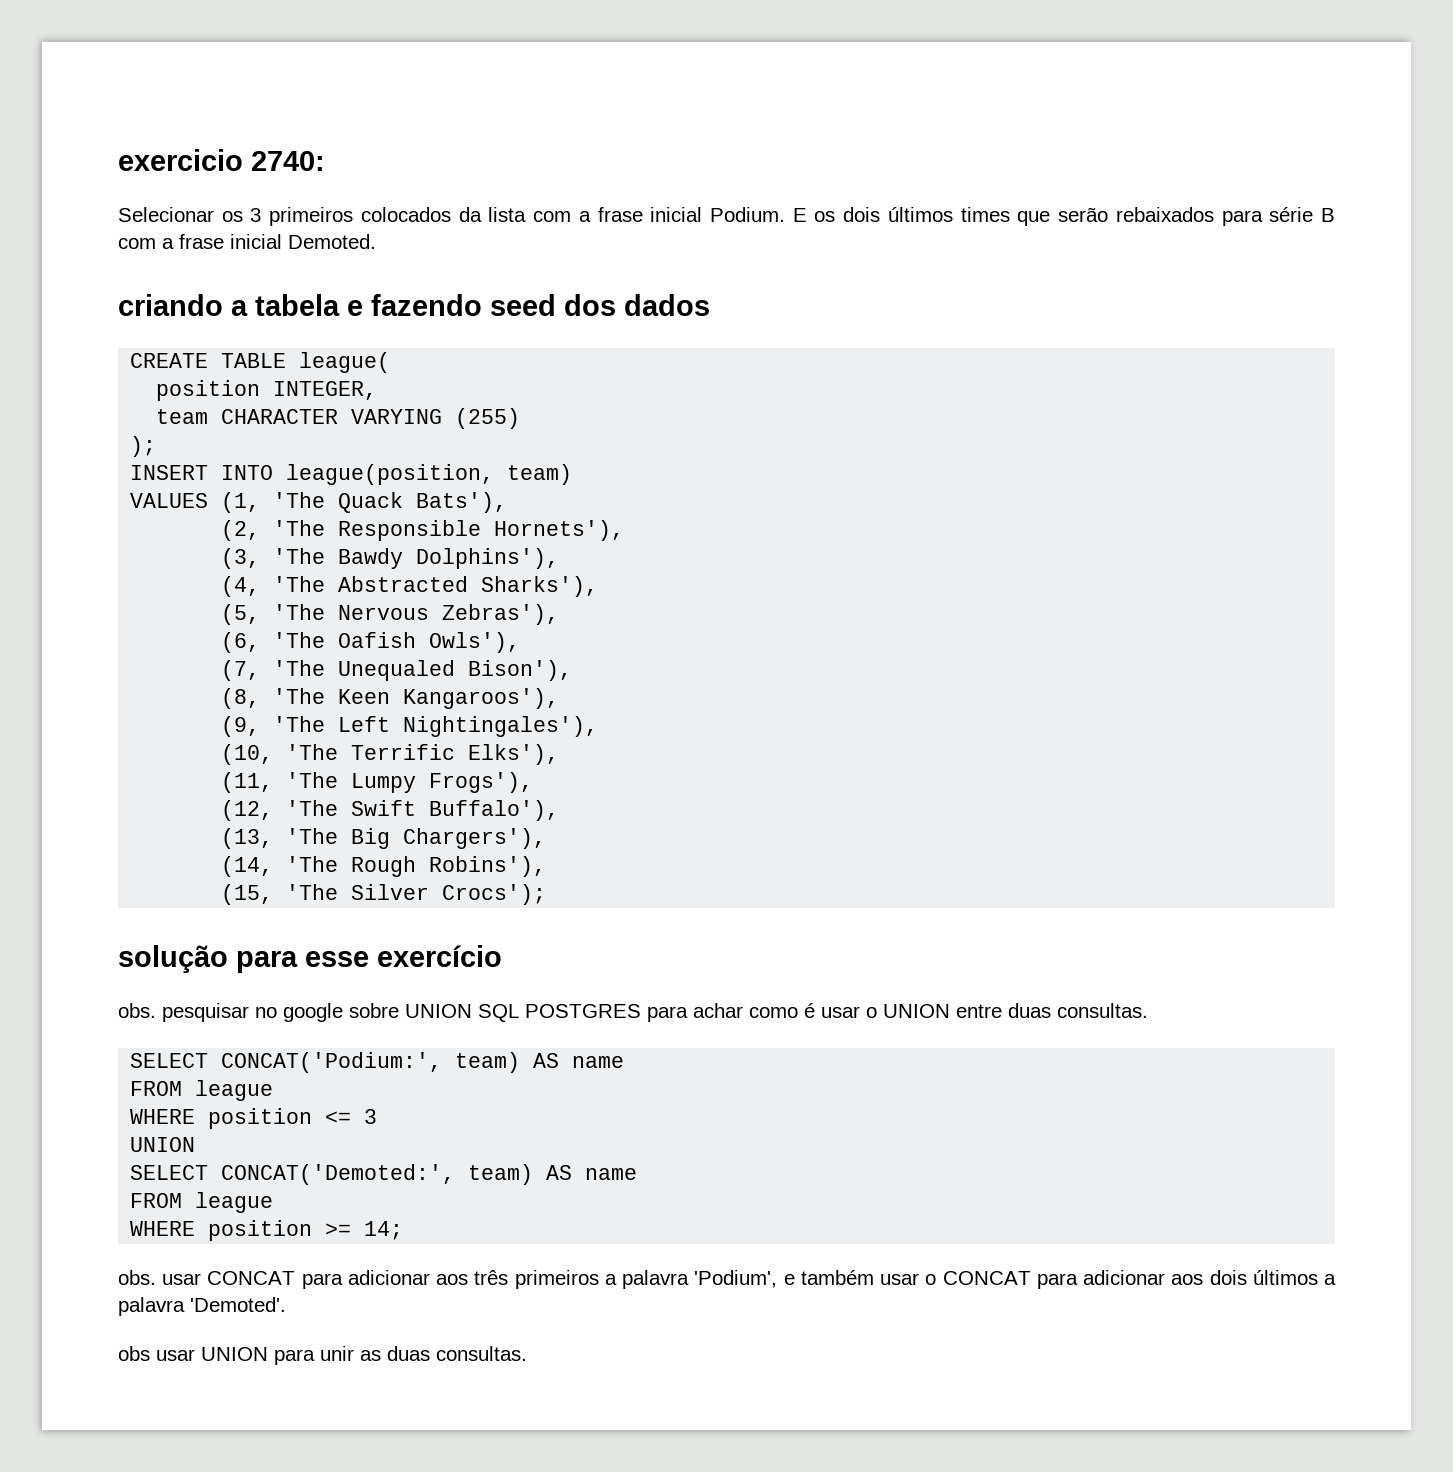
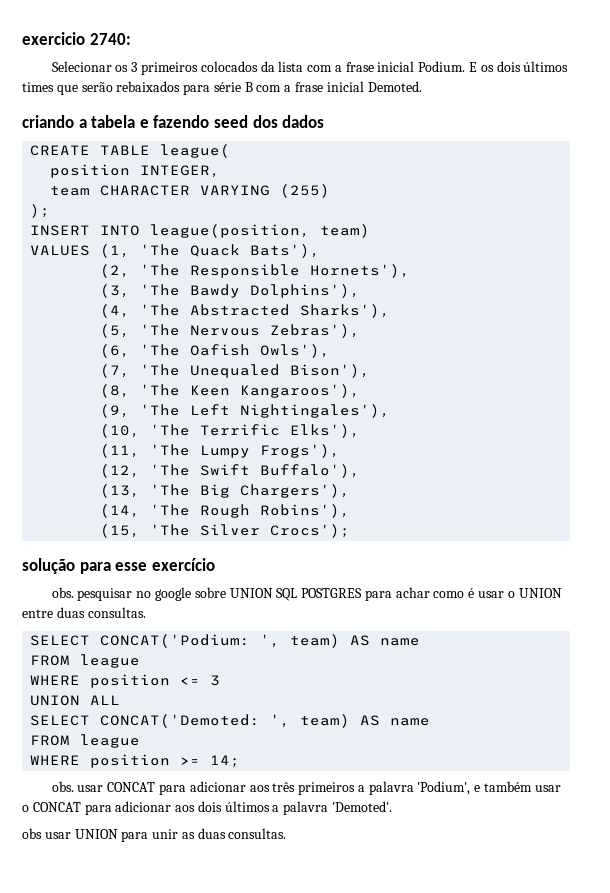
- SELECT CONCAT('Podium:', team) AS name
+ SELECT CONCAT('Podium: ', team) AS name
  WHERE position <= 3
- UNION
- SELECT CONCAT('Demoted:', team) AS name
+ UNION ALL
+ SELECT CONCAT('Demoted: ', team) AS name

